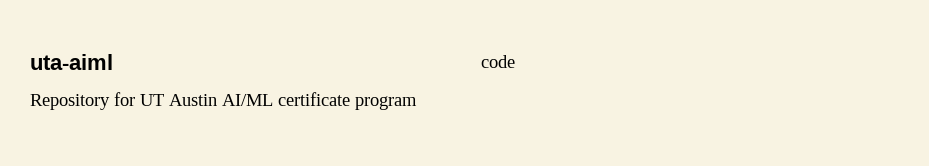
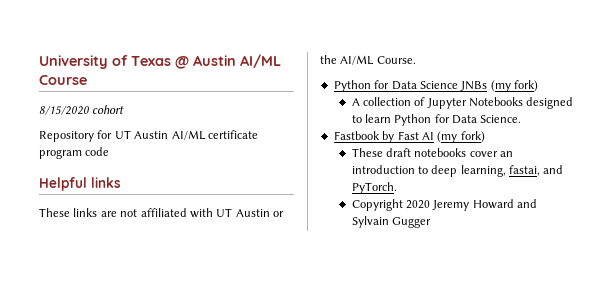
- uta-aiml
+ University of Texas @ Austin AI/ML Course
+ 8/15/2020 cohort
+ Helpful links
+ These links are not affiliated with UT Austin or the AI/ML Course.
+ Python for Data Science JNBs (my fork)
+ A collection of Jupyter Notebooks designed to learn Python for Data Science.
+ Fastbook by Fast AI (my fork)
+ These draft notebooks cover an introduction to deep learning, fastai, and PyTorch.
+ Copyright 2020 Jeremy Howard and Sylvain Gugger

